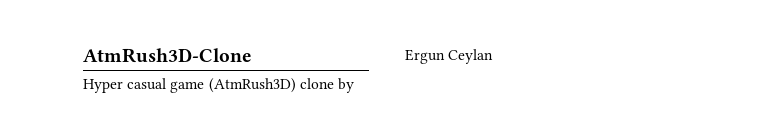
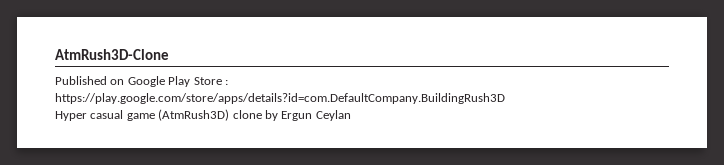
+ Published on Google Play Store : https://play.google.com/store/apps/details?id=com.DefaultCompany.BuildingRush3D

